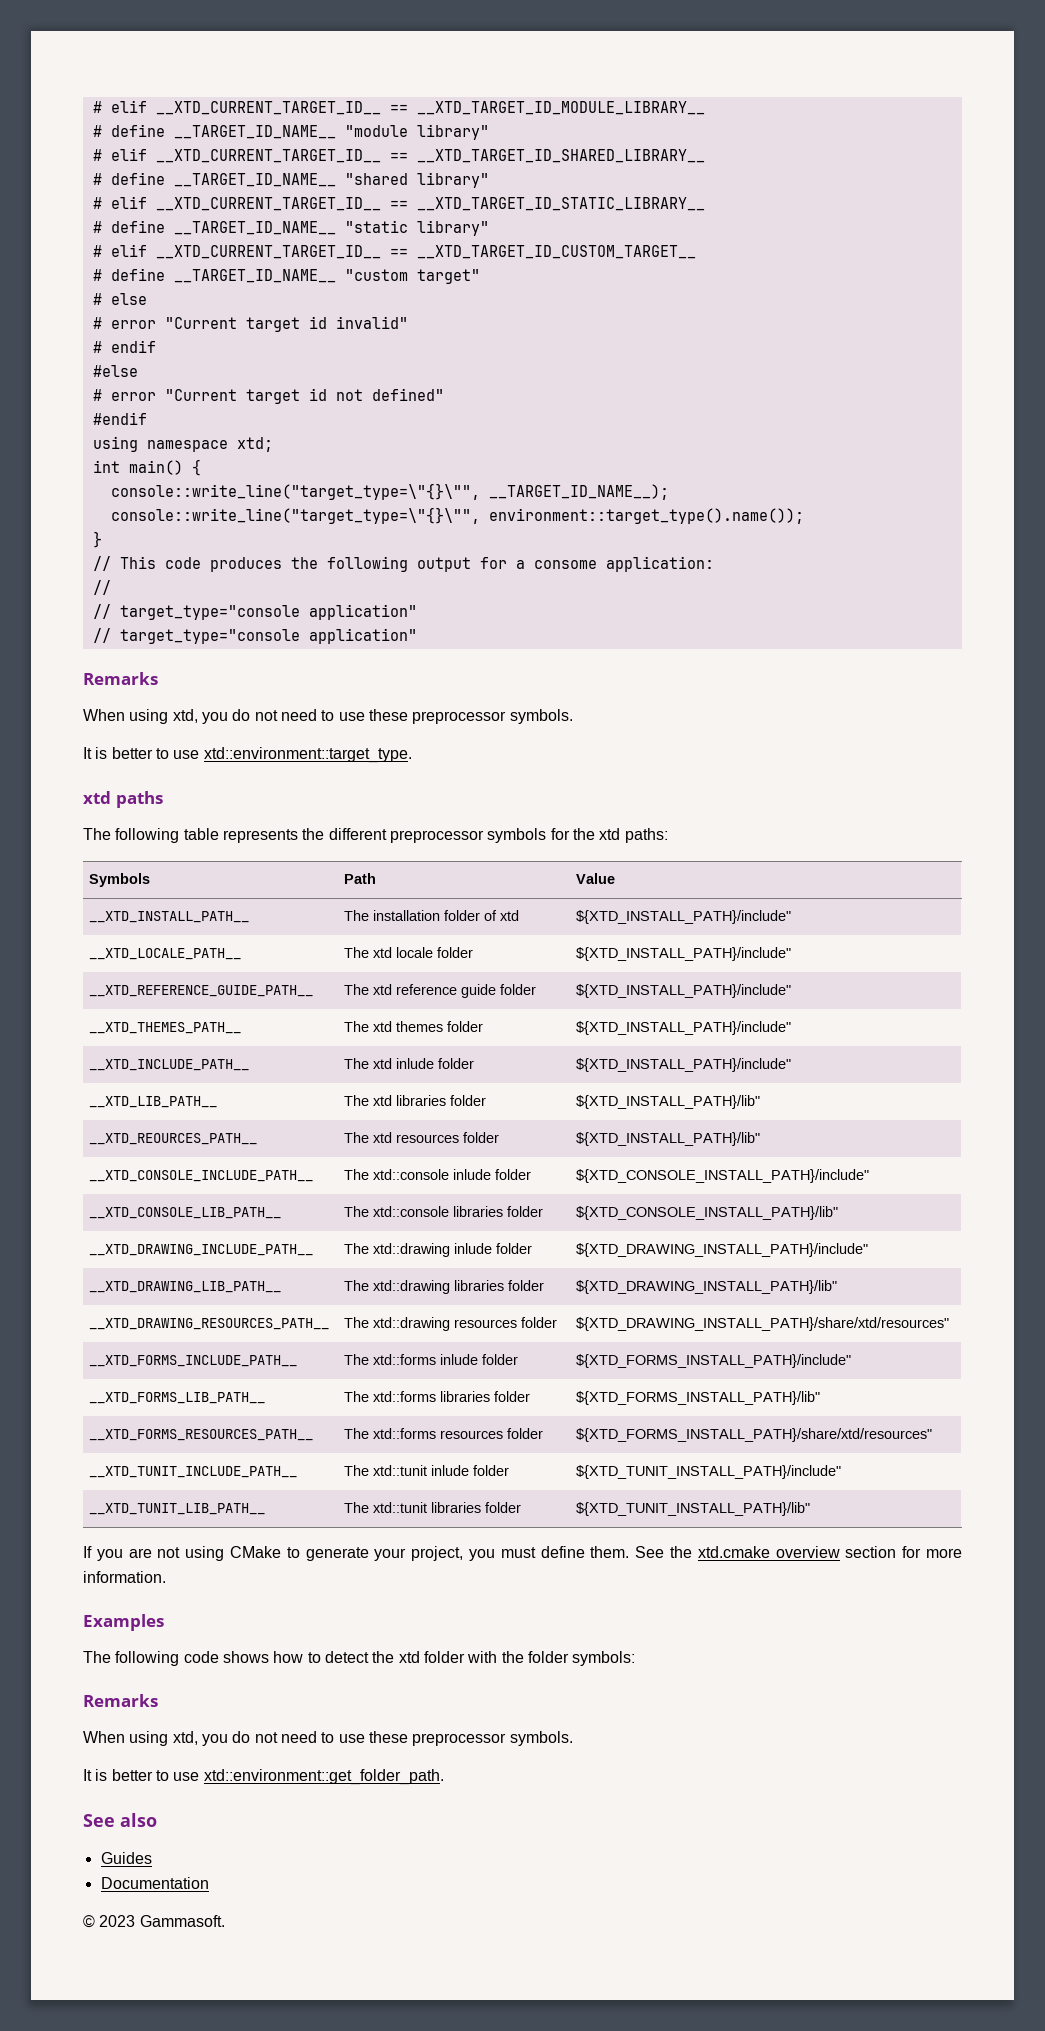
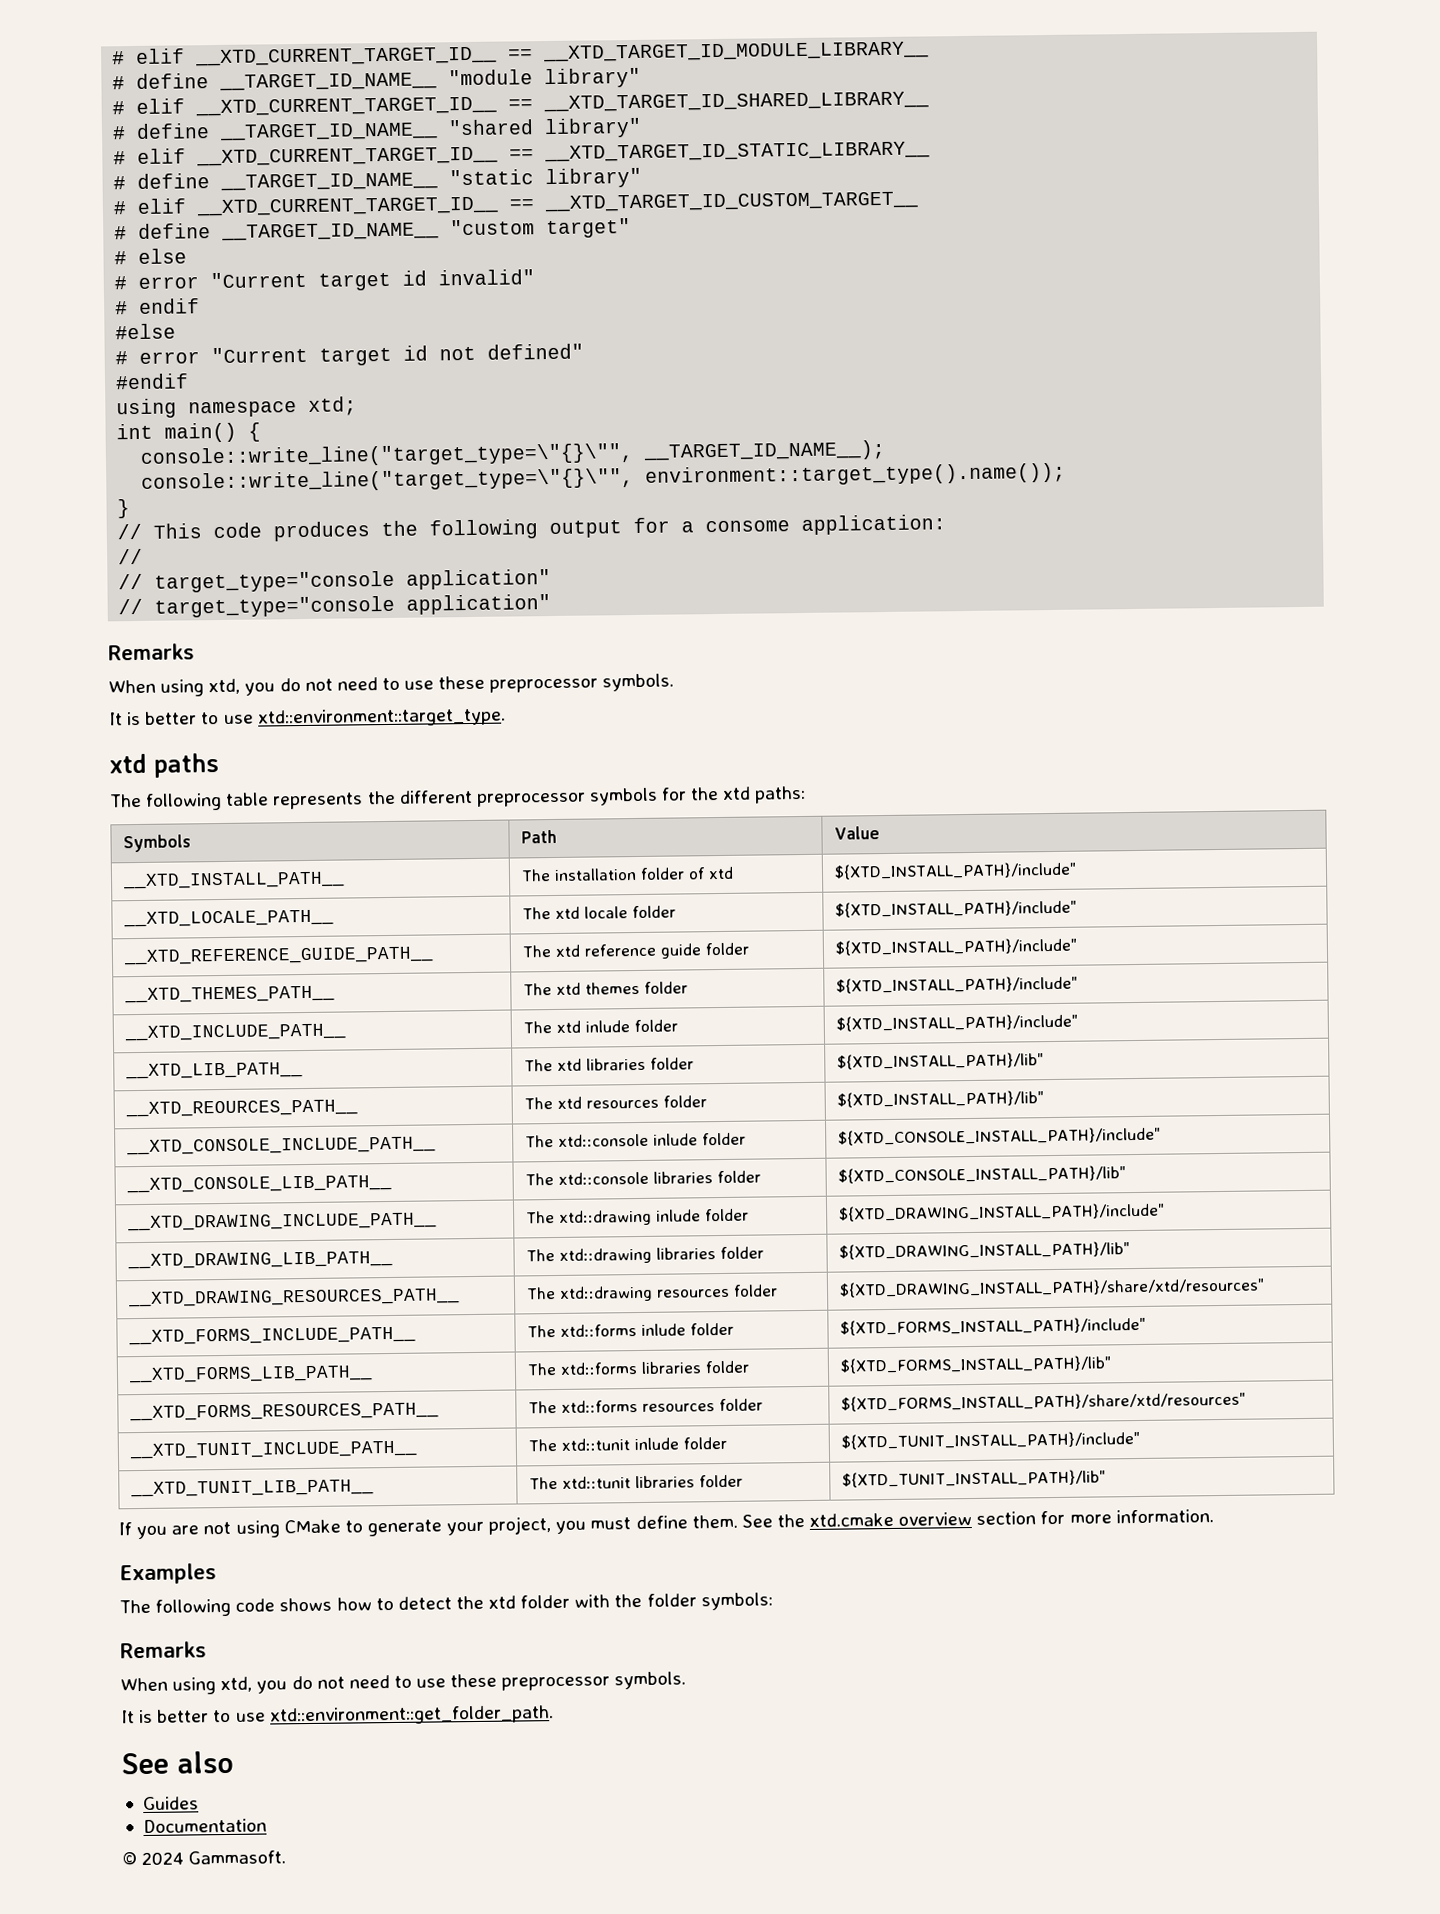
- © 2023 Gammasoft.
+ © 2024 Gammasoft.

